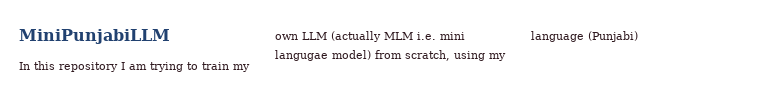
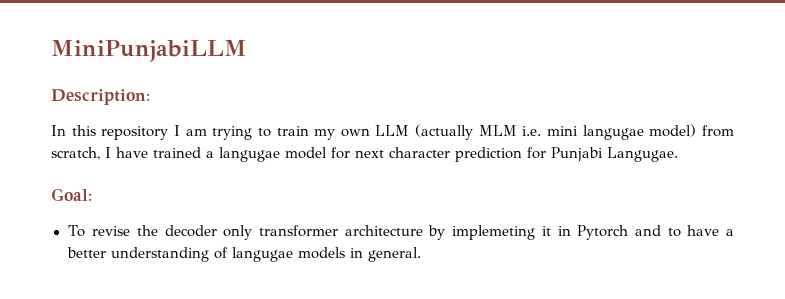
+ Description:
- In this repository I am trying to train my own LLM (actually MLM i.e. mini langugae model) from scratch, using my language (Punjabi)
+ In this repository I am trying to train my own LLM (actually MLM i.e. mini langugae model) from scratch, I have trained a langugae model for next character prediction for Punjabi Langugae.
+ Goal:
+ To revise the decoder only transformer architecture by implemeting it in Pytorch and to have a better understanding of langugae models in general.

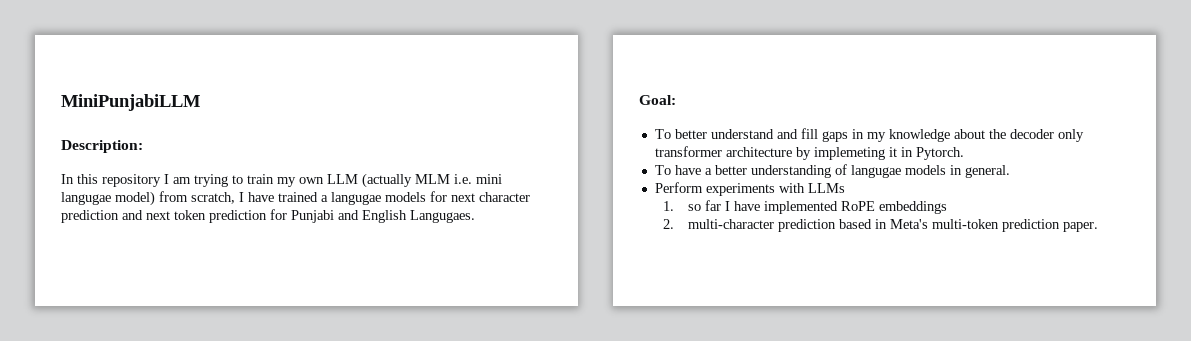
- In this repository I am trying to train my own LLM (actually MLM i.e. mini langugae model) from scratch, I have trained a langugae model for next character prediction for Punjabi Langugae.
+ In this repository I am trying to train my own LLM (actually MLM i.e. mini langugae model) from scratch, I have trained a langugae models for next character prediction and next token prediction for Punjabi and English Langugaes.
  Goal:
- To revise the decoder only transformer architecture by implemeting it in Pytorch and to have a better understanding of langugae models in general.
+ To better understand and fill gaps in my knowledge about the decoder only transformer architecture by implemeting it in Pytorch.
+ To have a better understanding of langugae models in general.
+ Perform experiments with LLMs
+ 1. so far I have implemented RoPE embeddings
+ 2. multi-character prediction based in Meta's multi-token prediction paper.

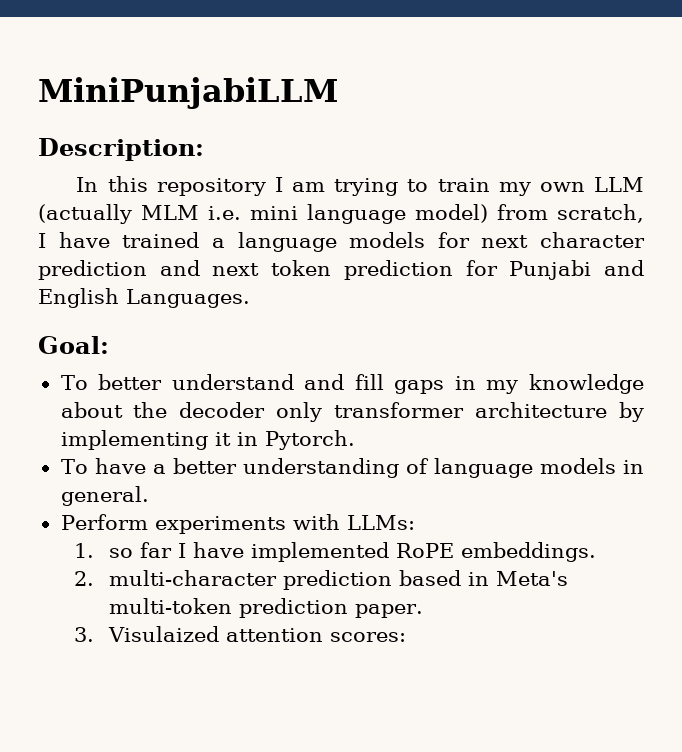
- In this repository I am trying to train my own LLM (actually MLM i.e. mini langugae model) from scratch, I have trained a langugae models for next character prediction and next token prediction for Punjabi and English Langugaes.
+ In this repository I am trying to train my own LLM (actually MLM i.e. mini language model) from scratch, I have trained a language models for next character prediction and next token prediction for Punjabi and English Languages.
- To better understand and fill gaps in my knowledge about the decoder only transformer architecture by implemeting it in Pytorch.
+ To better understand and fill gaps in my knowledge about the decoder only transformer architecture by implementing it in Pytorch.
- To have a better understanding of langugae models in general.
+ To have a better understanding of language models in general.
- Perform experiments with LLMs
+ Perform experiments with LLMs:
- 1. so far I have implemented RoPE embeddings
+ 1. so far I have implemented RoPE embeddings.
+ 3. Visulaized attention scores:

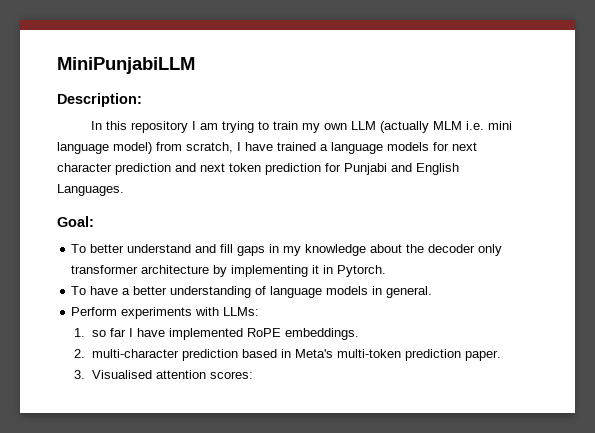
- 3. Visulaized attention scores:
+ 3. Visualised attention scores:

